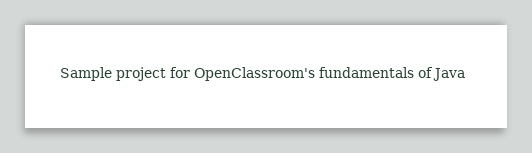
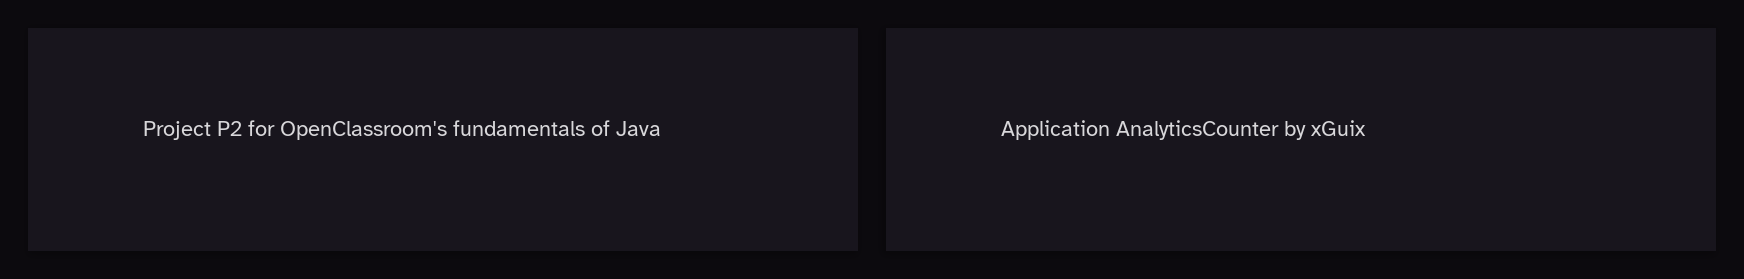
- Sample project for OpenClassroom's fundamentals of Java
+ Project P2 for OpenClassroom's fundamentals of Java Application AnalyticsCounter by xGuix

